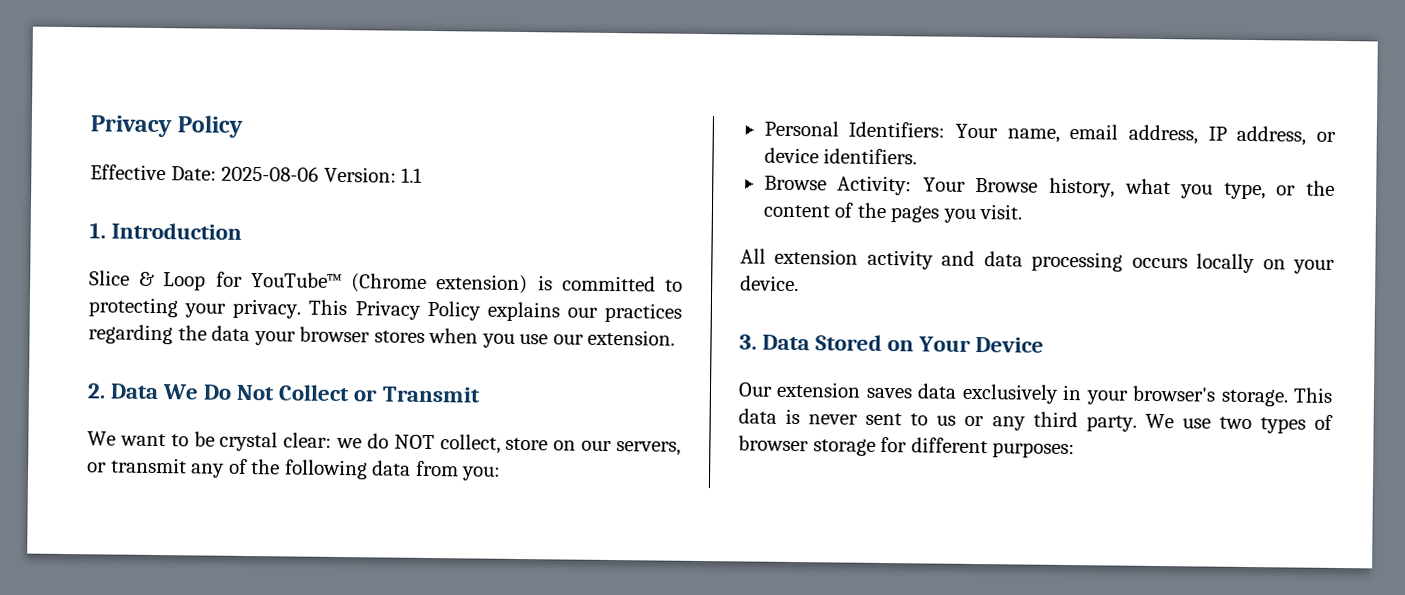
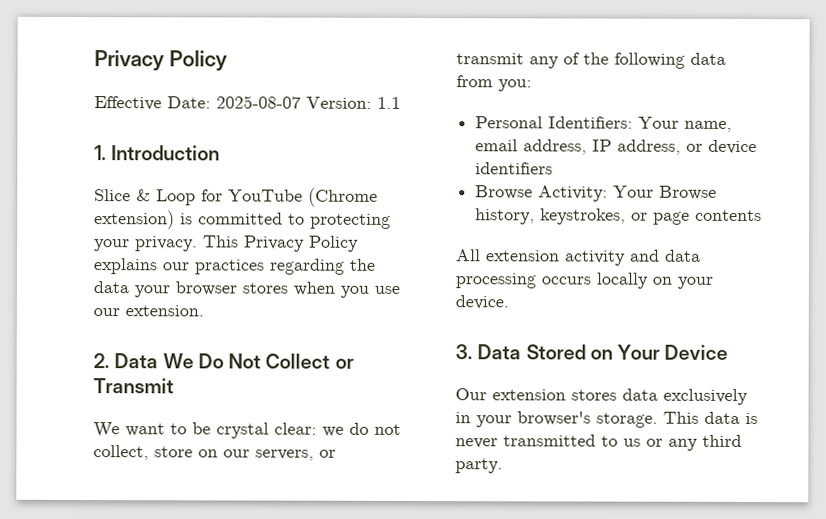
- Effective Date: 2025-08-06 Version: 1.1
+ Effective Date: 2025-08-07 Version: 1.1
- Slice & Loop for YouTube™ (Chrome extension) is committed to protecting your privacy.
+ Slice & Loop for YouTube (Chrome extension) is committed to protecting your privacy.
- We want to be crystal clear: we do NOT collect, store on our servers, or transmit any of the following data from you:
+ We want to be crystal clear: we do not collect, store on our servers, or transmit any of the following data from you:
- Personal Identifiers: Your name, email address, IP address, or device identifiers.
+ Personal Identifiers: Your name, email address, IP address, or device identifiers
- Browse Activity: Your Browse history, what you type, or the content of the pages you visit.
+ Browse Activity: Your Browse history, keystrokes, or page contents
- Our extension saves data exclusively in your browser's storage.
+ Our extension stores data exclusively in your browser's storage.
- This data is never sent to us or any third party. We use two types of browser storage for different purposes:
+ This data is never transmitted to us or any third party.

